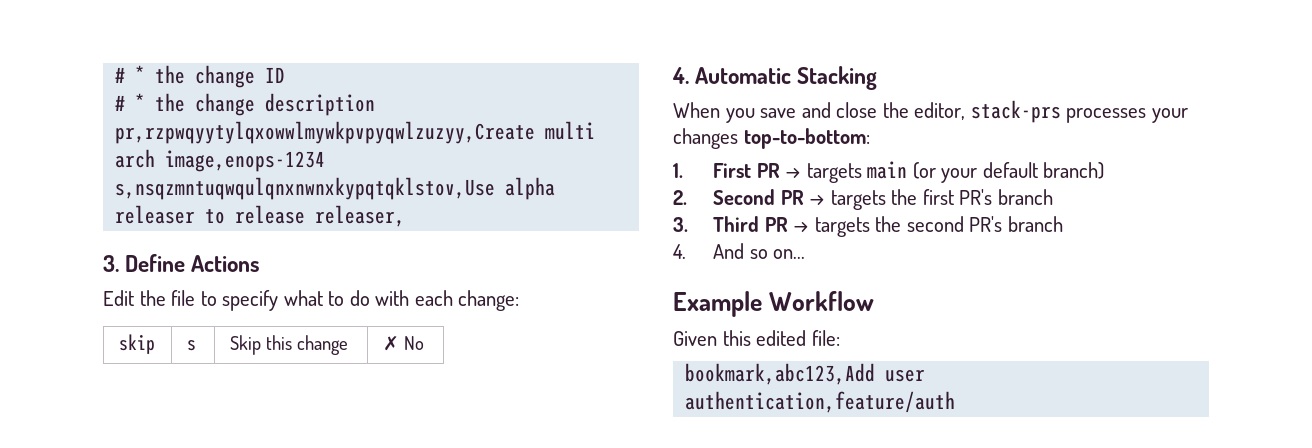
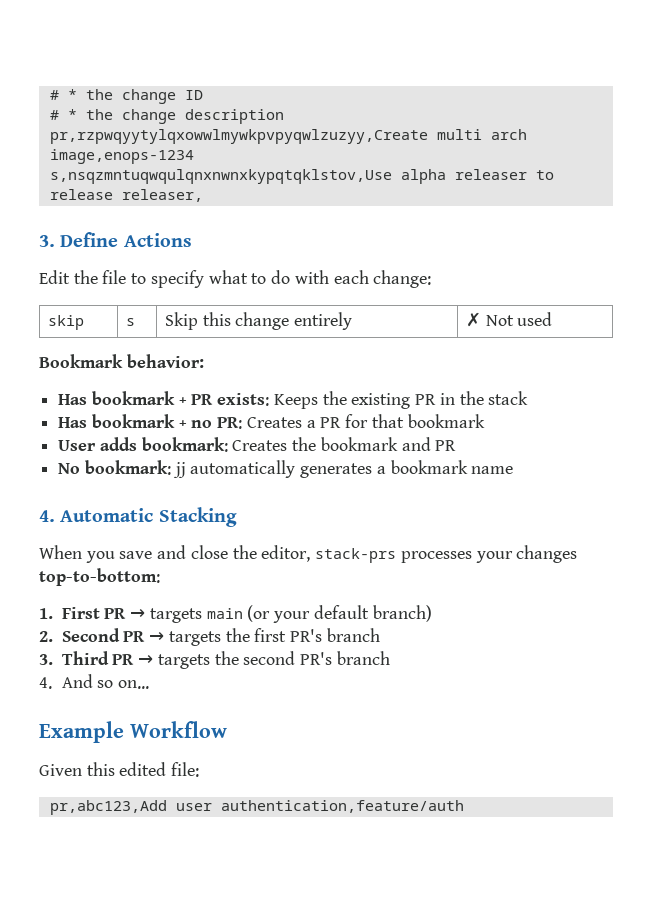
- skip | s | Skip this change | ✗ No
+ skip | s | Skip this change entirely | ✗ Not used
+ Bookmark behavior:
+ Has bookmark + PR exists: Keeps the existing PR in the stack
+ Has bookmark + no PR: Creates a PR for that bookmark
+ User adds bookmark: Creates the bookmark and PR
+ No bookmark: jj automatically generates a bookmark name
- bookmark,abc123,Add user authentication,feature/auth
+ pr,abc123,Add user authentication,feature/auth

